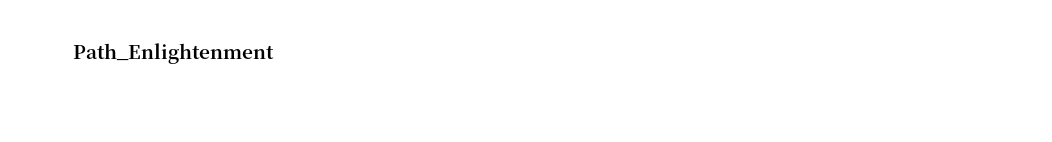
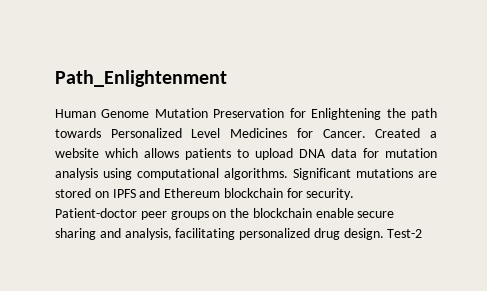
+ Human Genome Mutation Preservation for Enlightening the path towards Personalized Level Medicines for Cancer. Created a website which allows patients to upload DNA data for mutation analysis using computational algorithms. Significant mutations are stored on IPFS and Ethereum blockchain for security. Patient-doctor peer groups on the blockchain enable secure sharing and analysis, facilitating personalized drug design. Test-2

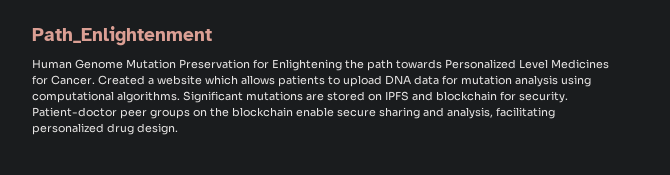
- Significant mutations are stored on IPFS and Ethereum blockchain for security.
+ Significant mutations are stored on IPFS and blockchain for security.
- Test-2

